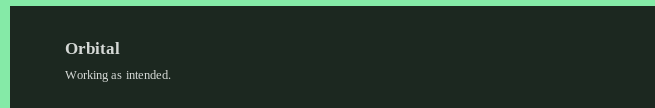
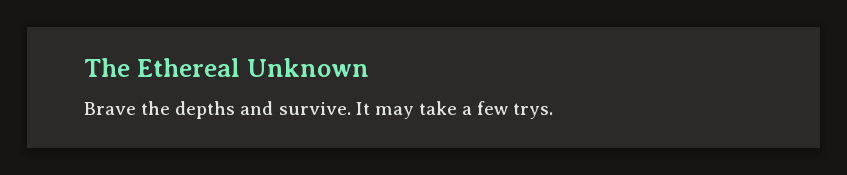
- Orbital
- Working as intended.
+ The Ethereal Unknown
+ Brave the depths and survive. It may take a few trys.

